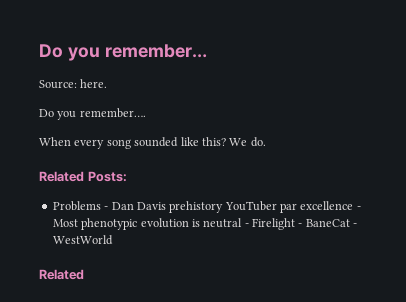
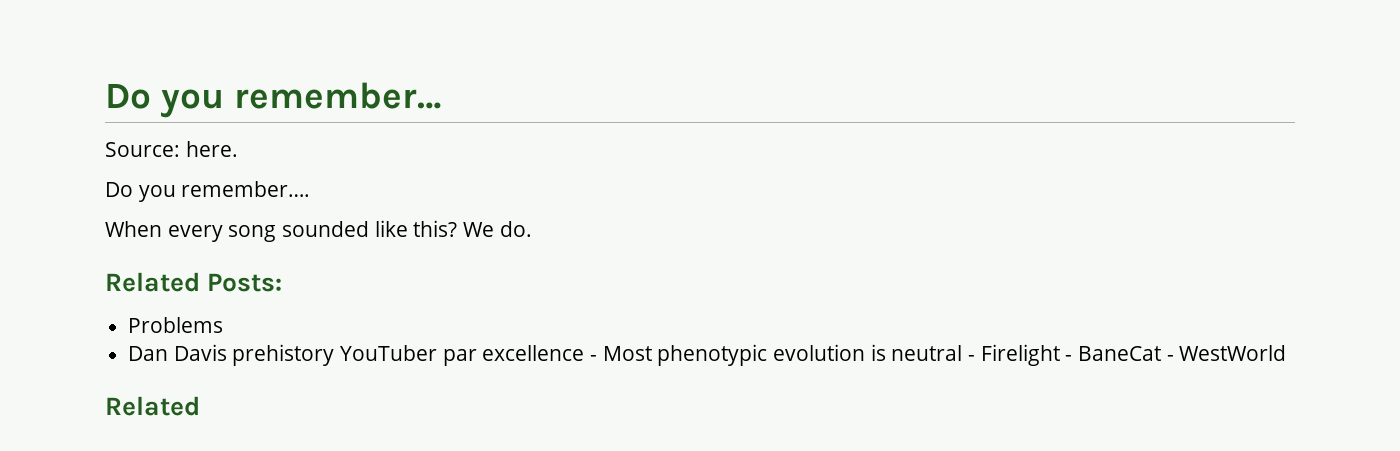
- Problems - Dan Davis prehistory YouTuber par excellence - Most phenotypic evolution is neutral - Firelight - BaneCat - WestWorld
+ Problems
+ Dan Davis prehistory YouTuber par excellence - Most phenotypic evolution is neutral - Firelight - BaneCat - WestWorld

